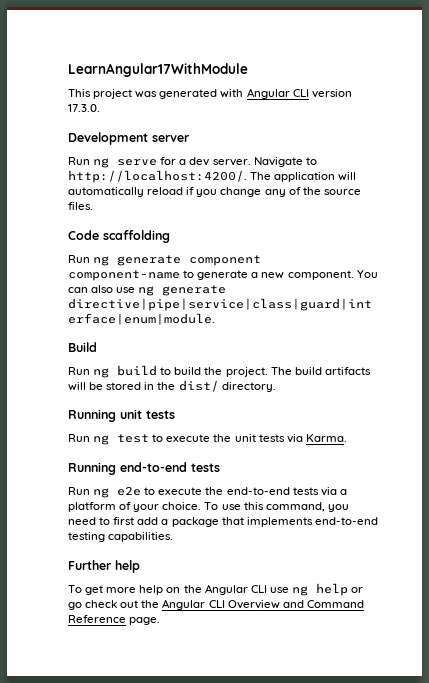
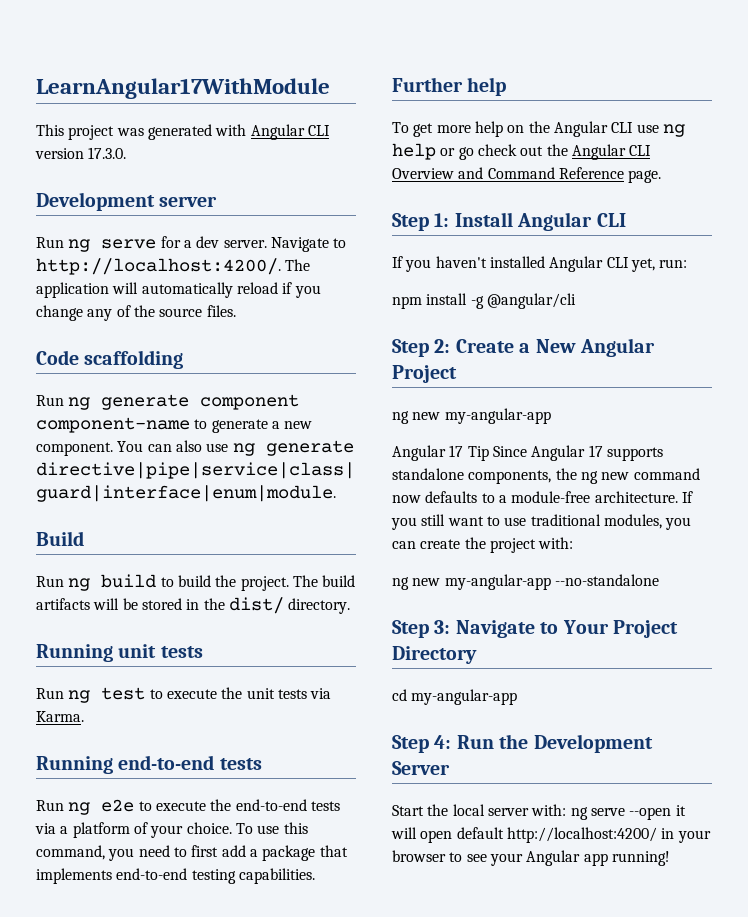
+ Step 1: Install Angular CLI
+ If you haven't installed Angular CLI yet, run:
+ npm install -g @angular/cli
+ Step 2: Create a New Angular Project
+ ng new my-angular-app
+ Angular 17 Tip Since Angular 17 supports standalone components, the ng new command now defaults to a module-free architecture. If you still want to use traditional modules, you can create the project with:
+ ng new my-angular-app --no-standalone
+ Step 3: Navigate to Your Project Directory
+ cd my-angular-app
+ Step 4: Run the Development Server
+ Start the local server with: ng serve --open it will open default http://localhost:4200/ in your browser to see your Angular app running!

